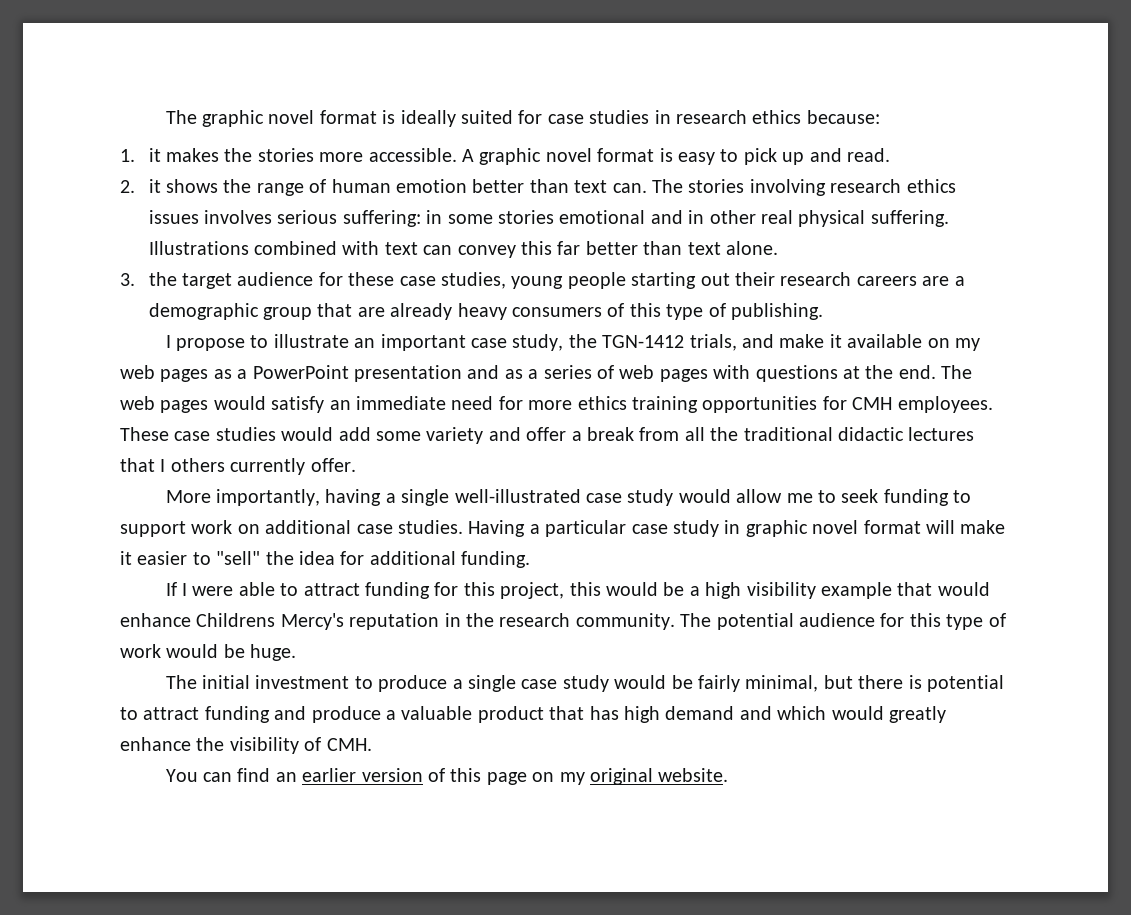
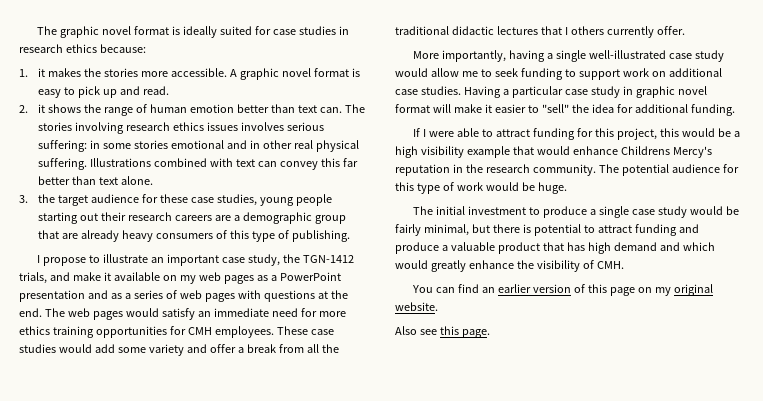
+ Also see this page.

